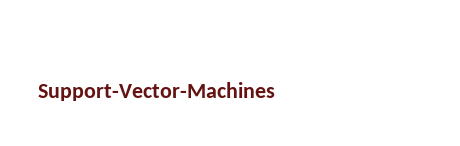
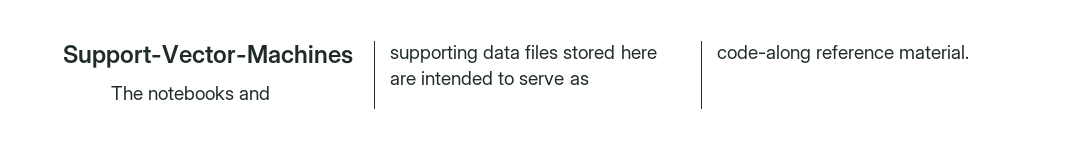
+ The notebooks and supporting data files stored here are intended to serve as code-along reference material.

